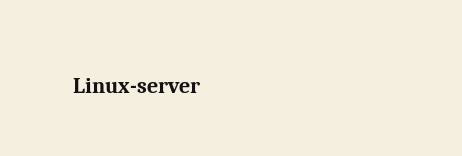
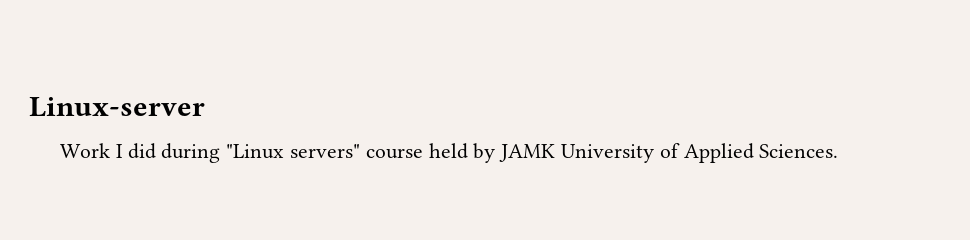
+ Work I did during "Linux servers" course held by JAMK University of Applied Sciences.

